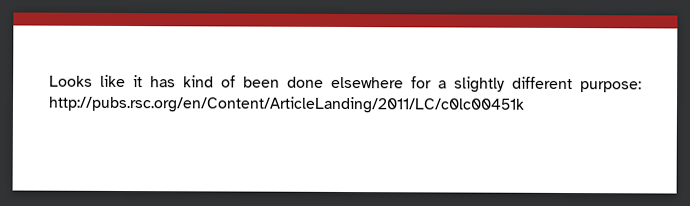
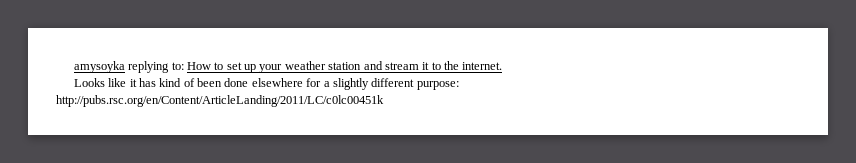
+ amysoyka replying to: How to set up your weather station and stream it to the internet.

